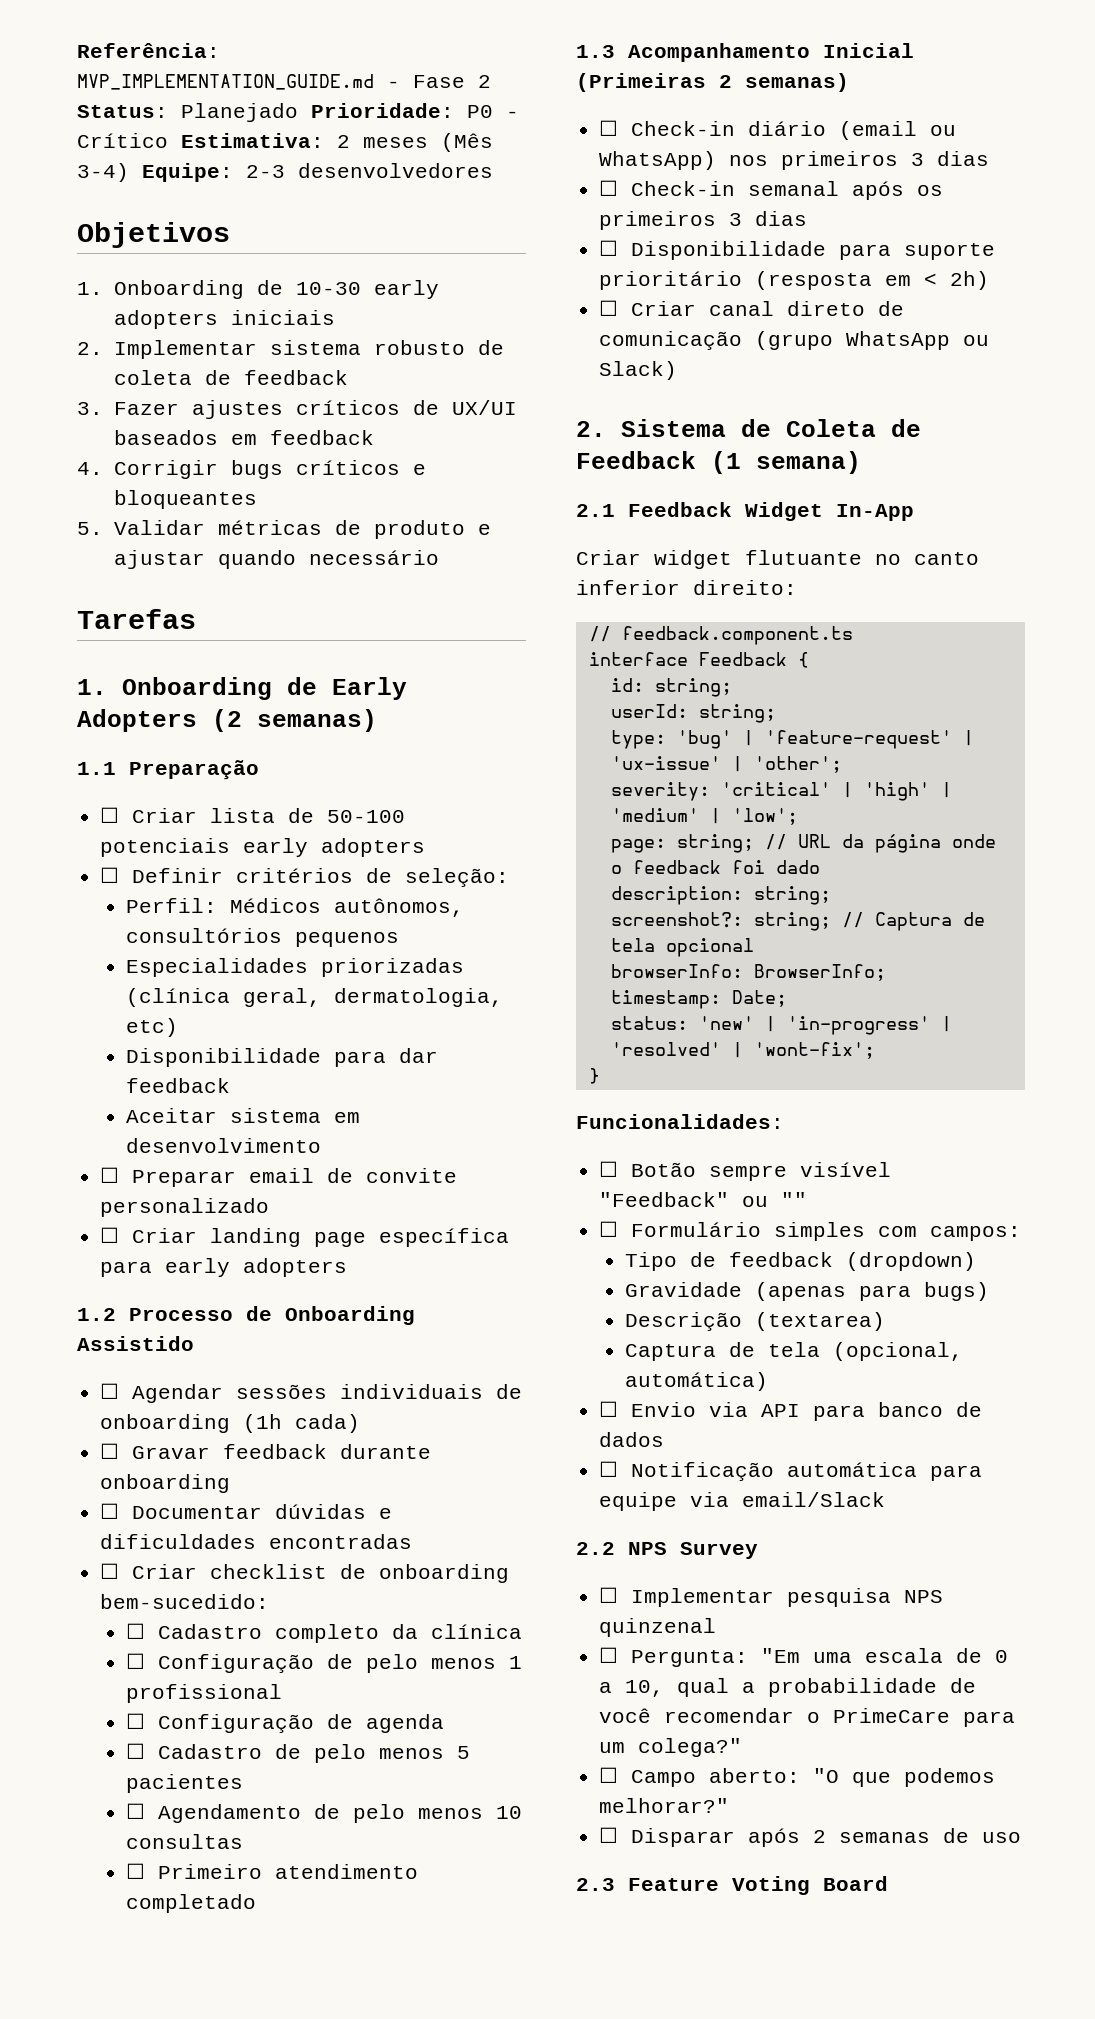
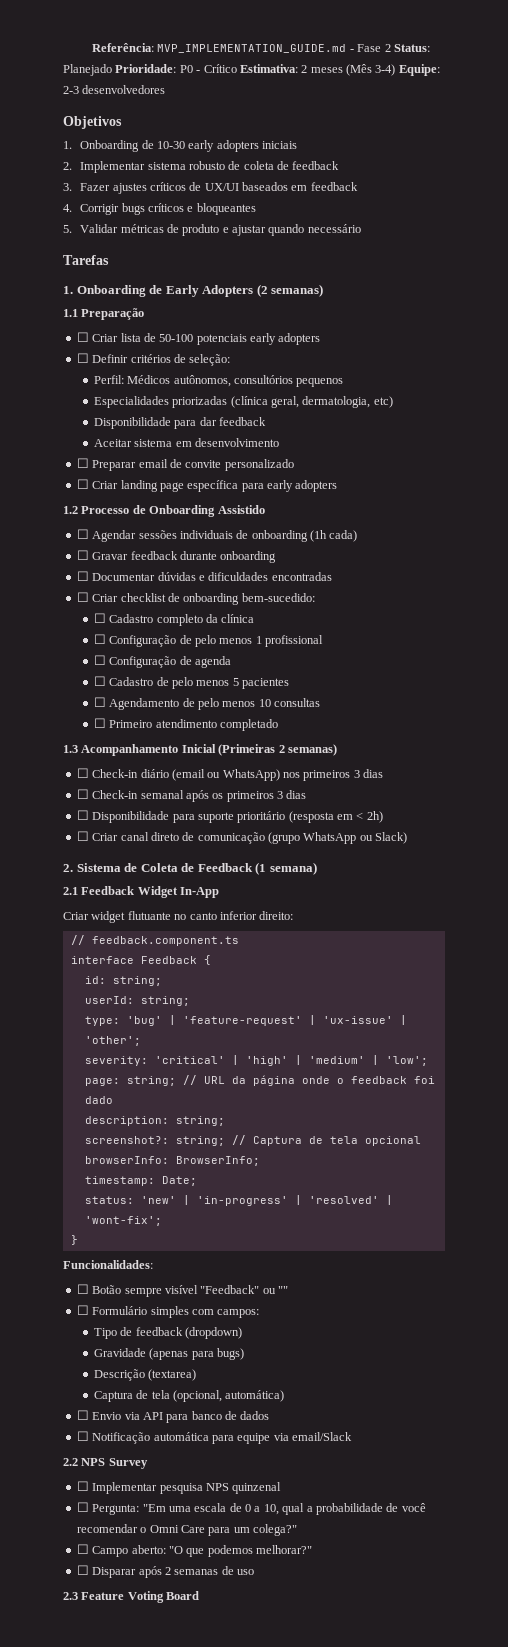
- ☐ Pergunta: "Em uma escala de 0 a 10, qual a probabilidade de você recomendar o PrimeCare para um colega?"
+ ☐ Pergunta: "Em uma escala de 0 a 10, qual a probabilidade de você recomendar o Omni Care para um colega?"

